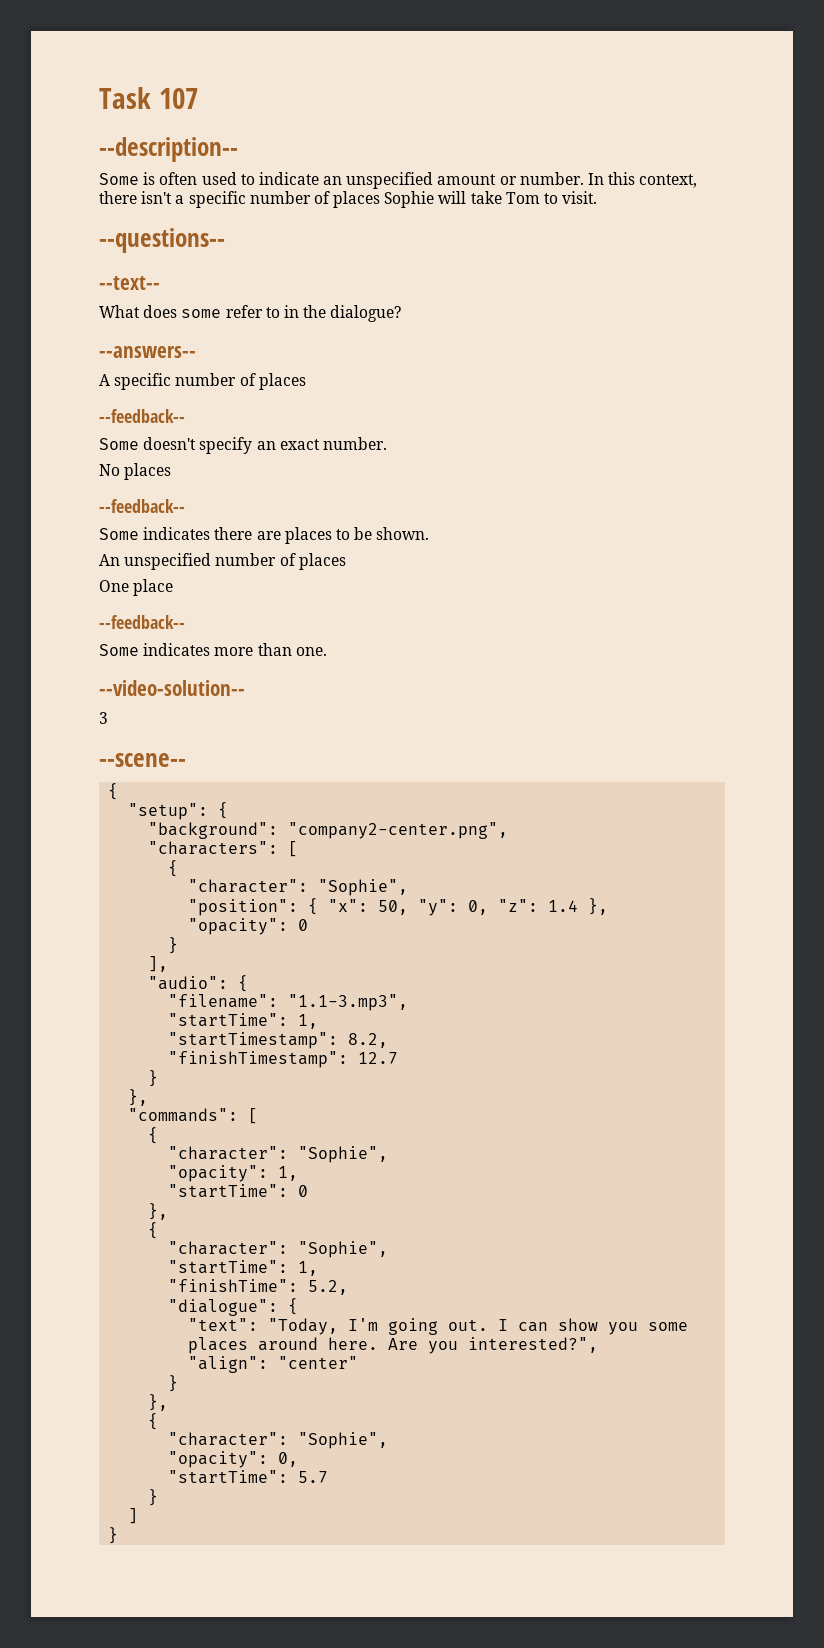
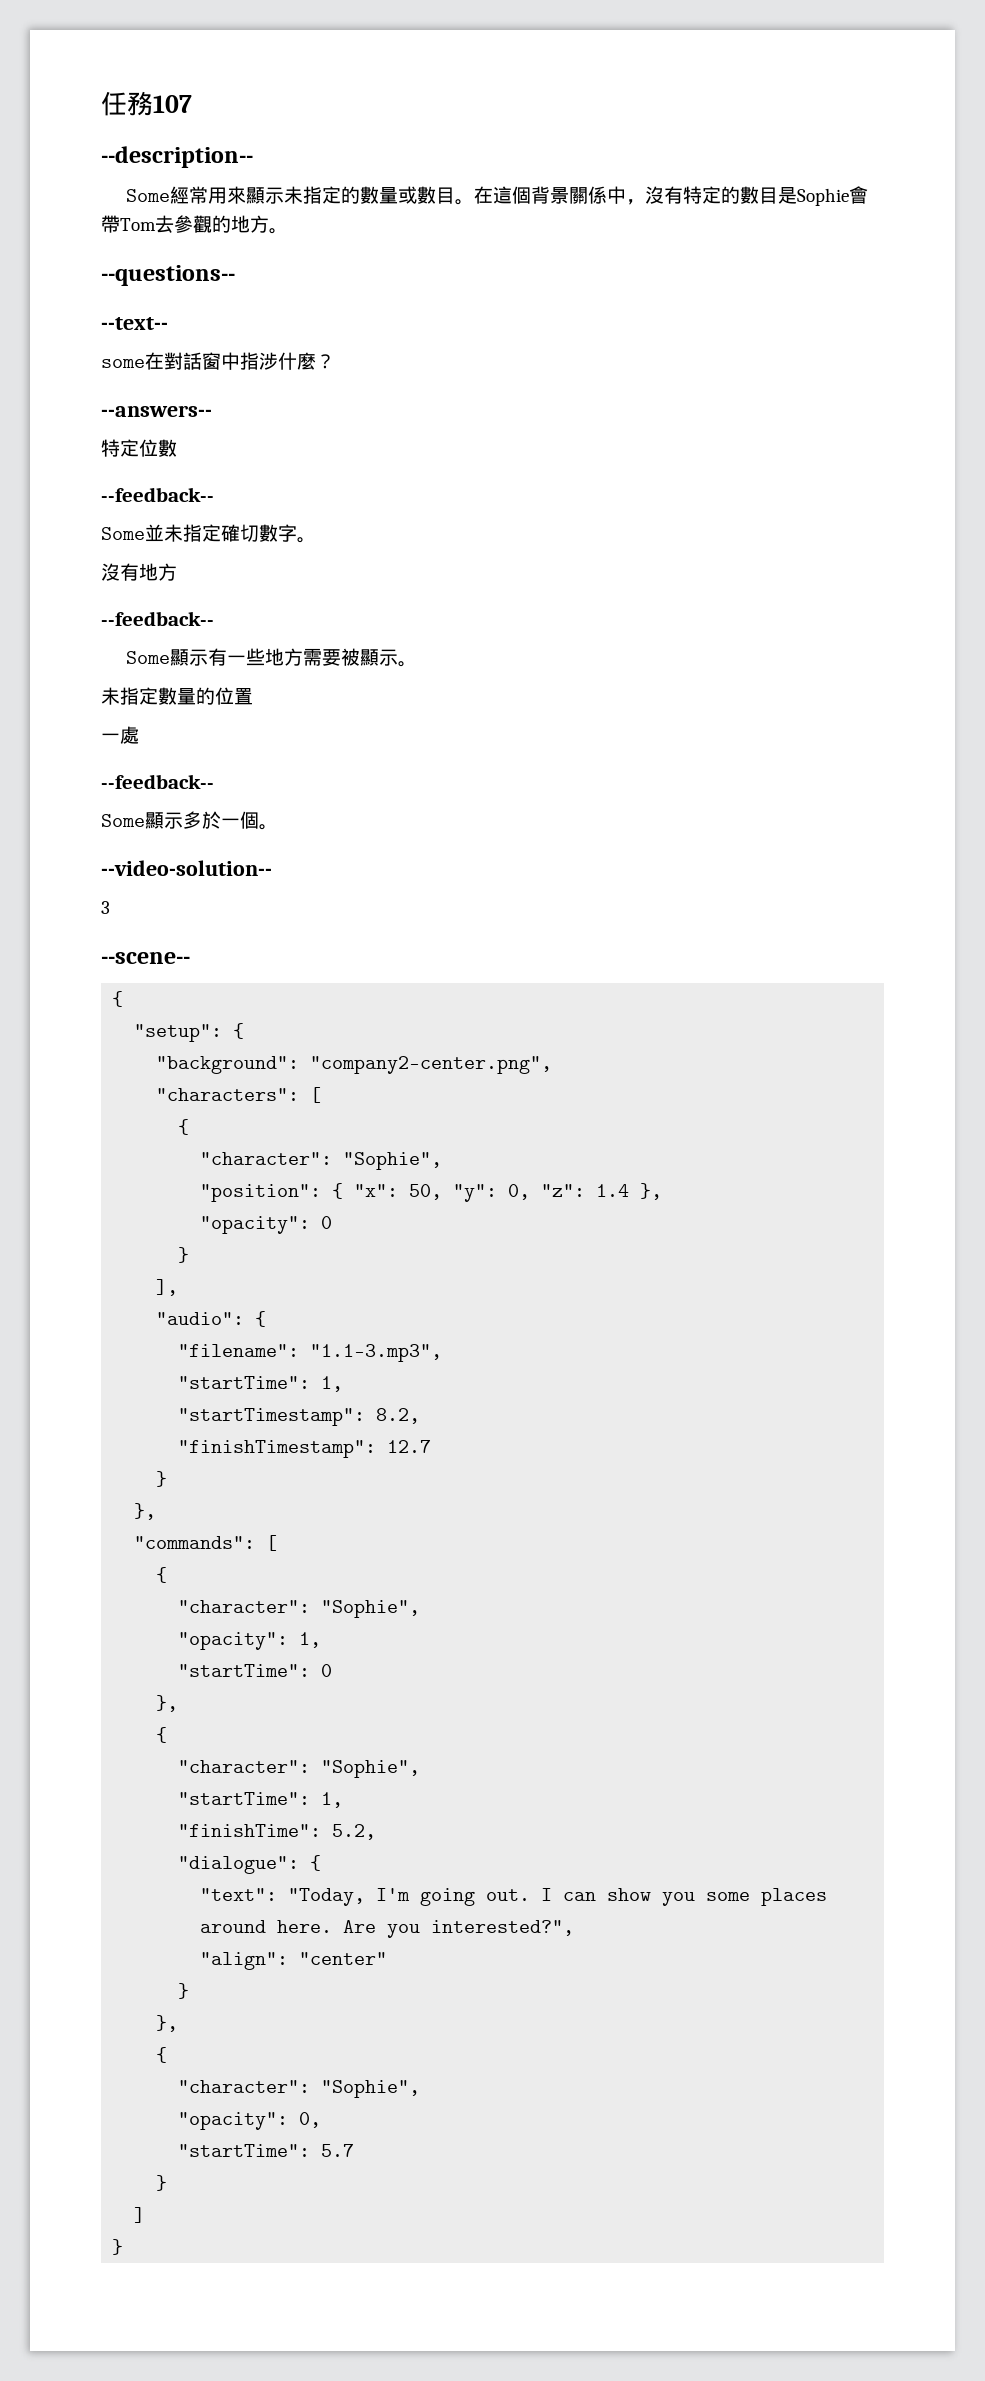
- Task 107
+ 任務107
- Some is often used to indicate an unspecified amount or number. In this context, there isn't a specific number of places Sophie will take Tom to visit.
+ Some經常用來顯示未指定的數量或數目。在這個背景關係中，沒有特定的數目是Sophie會帶Tom去參觀的地方。
  --questions--
  --text--
- What does some refer to in the dialogue?
+ some在對話窗中指涉什麼？
  --answers--
- A specific number of places
+ 特定位數
  --feedback--
- Some doesn't specify an exact number.
- No places
+ Some並未指定確切數字。
+ 沒有地方
  --feedback--
- Some indicates there are places to be shown.
- An unspecified number of places
- One place
+ Some顯示有一些地方需要被顯示。
+ 未指定數量的位置
+ 一處
  --feedback--
- Some indicates more than one.
+ Some顯示多於一個。

